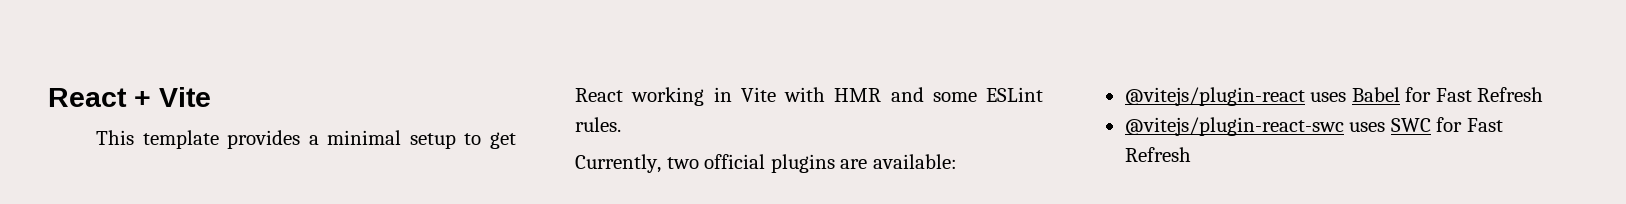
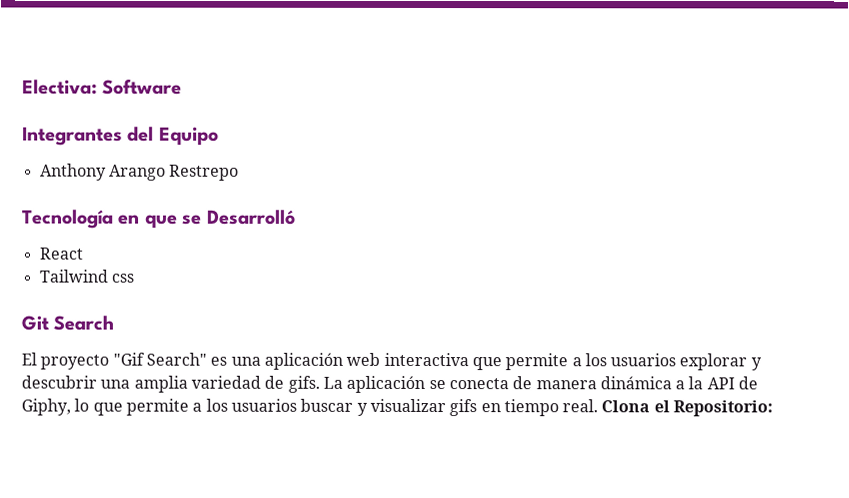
- React + Vite
- This template provides a minimal setup to get React working in Vite with HMR and some ESLint rules.
- Currently, two official plugins are available:
- @vitejs/plugin-react uses Babel for Fast Refresh
- @vitejs/plugin-react-swc uses SWC for Fast Refresh
+ Electiva: Software
+ Integrantes del Equipo
+ Anthony Arango Restrepo
+ Tecnología en que se Desarrolló
+ React
+ Tailwind css
+ Git Search
+ El proyecto "Gif Search" es una aplicación web interactiva que permite a los usuarios explorar y descubrir una amplia variedad de gifs. La aplicación se conecta de manera dinámica a la API de Giphy, lo que permite a los usuarios buscar y visualizar gifs en tiempo real. Clona el Repositorio:

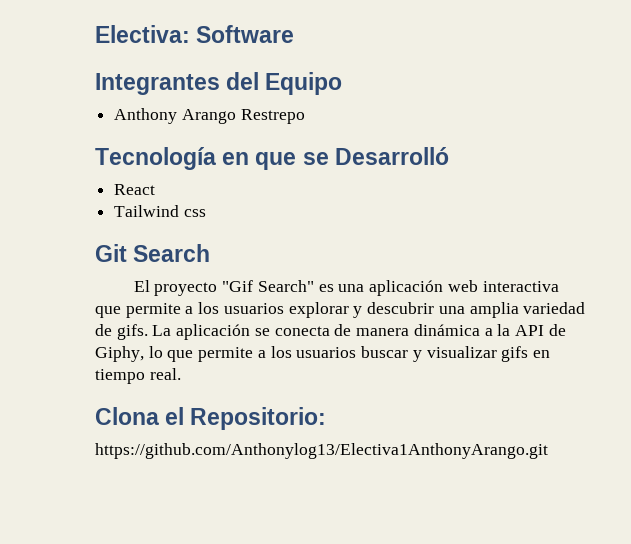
- La aplicación se conecta de manera dinámica a la API de Giphy, lo que permite a los usuarios buscar y visualizar gifs en tiempo real. Clona el Repositorio:
+ La aplicación se conecta de manera dinámica a la API de Giphy, lo que permite a los usuarios buscar y visualizar gifs en tiempo real.
+ Clona el Repositorio:
+ https://github.com/Anthonylog13/Electiva1AnthonyArango.git

